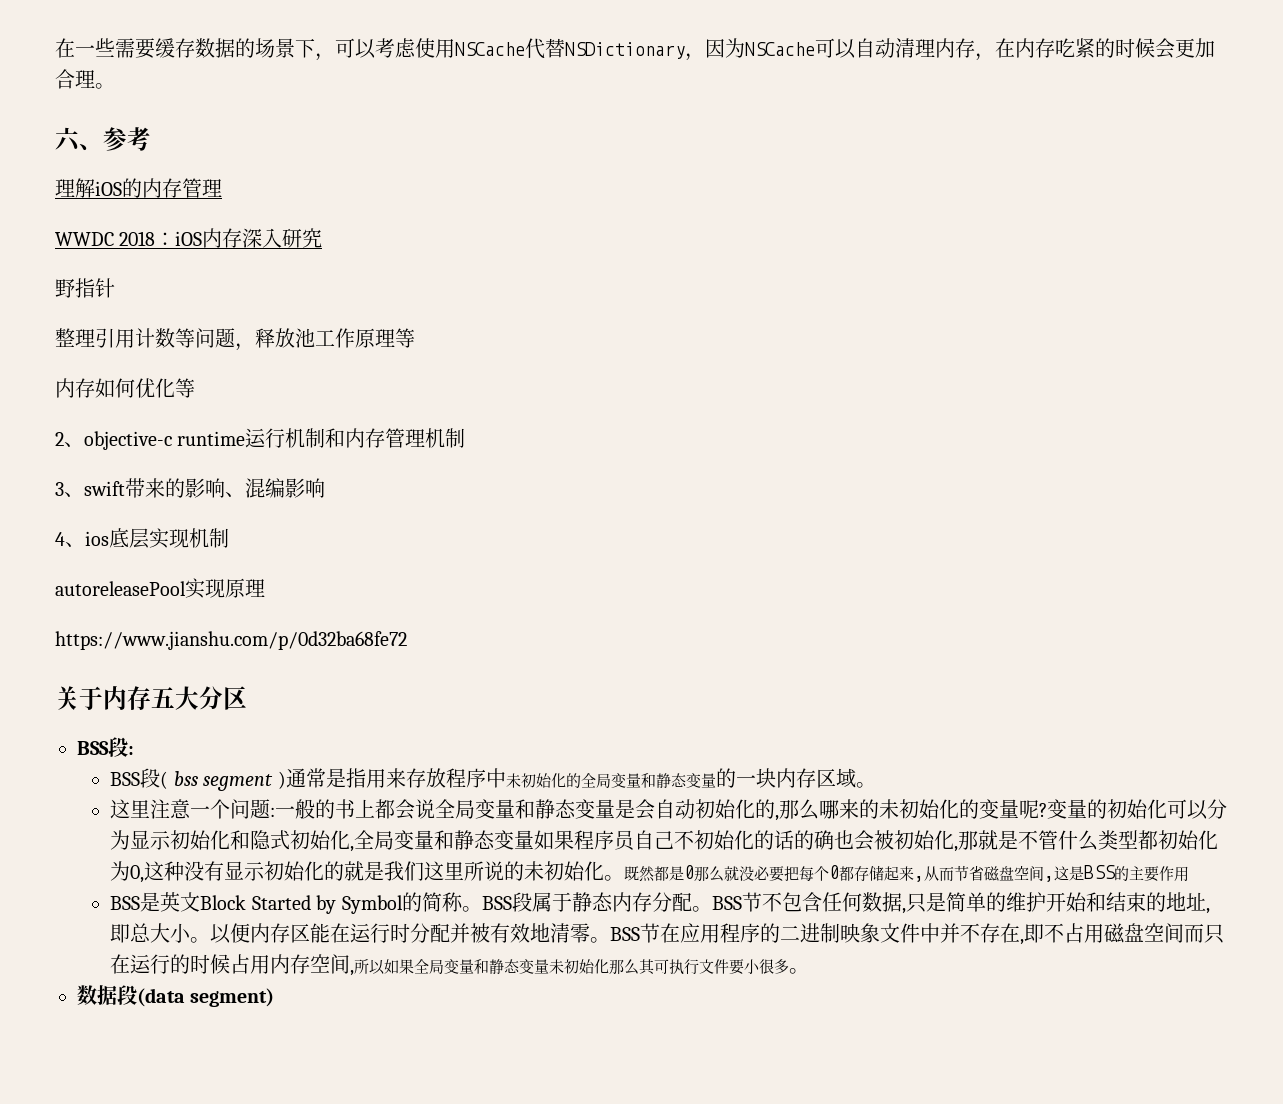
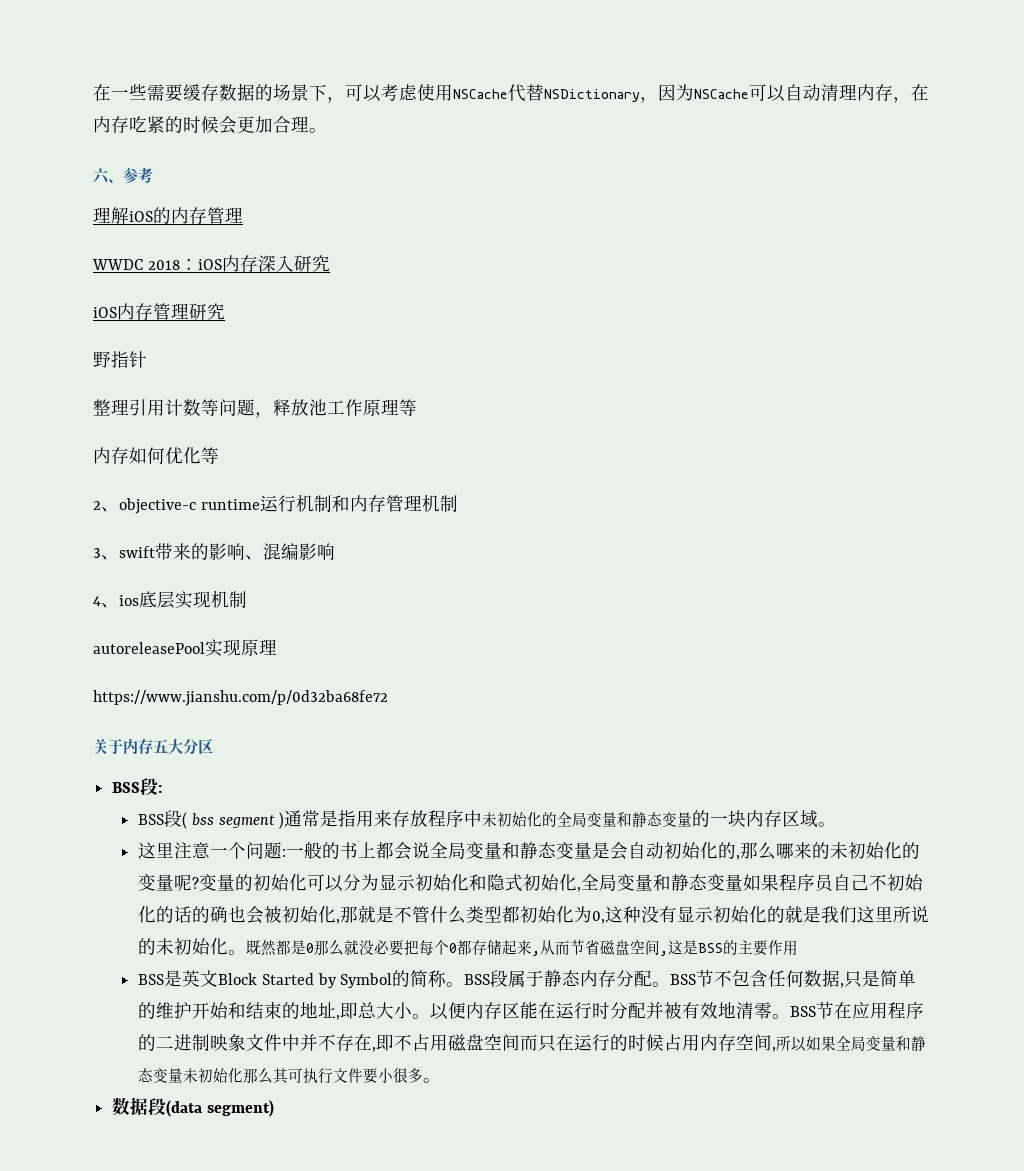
+ iOS内存管理研究

